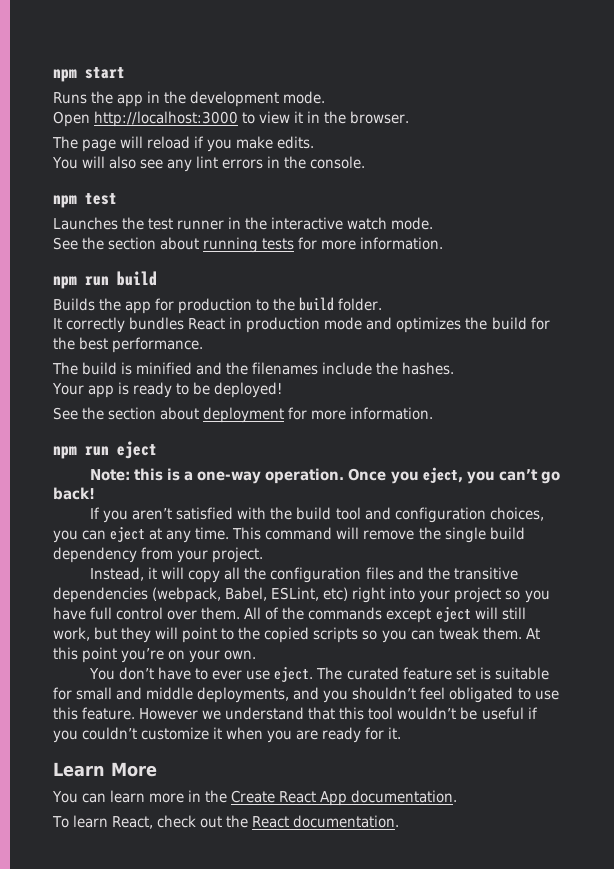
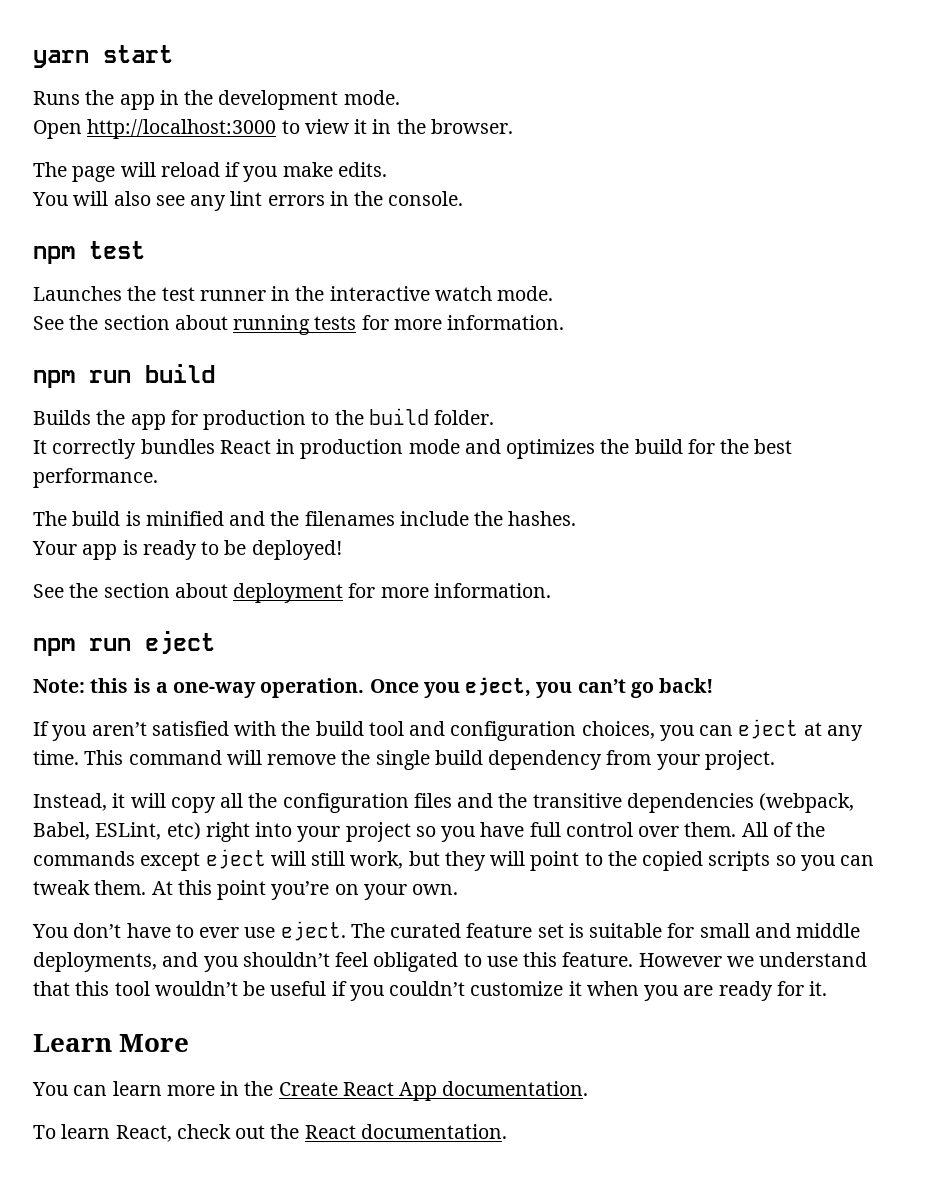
- npm start
+ yarn start

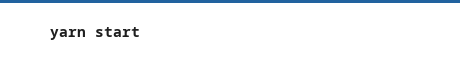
- Runs the app in the development mode.
- Open http://localhost:3000 to view it in the browser.
- The page will reload if you make edits.
- You will also see any lint errors in the console.
- npm test
- Launches the test runner in the interactive watch mode.
- See the section about running tests for more information.
- npm run build
- Builds the app for production to the build folder.
- It correctly bundles React in production mode and optimizes the build for the best performance.
- The build is minified and the filenames include the hashes.
- Your app is ready to be deployed!
- See the section about deployment for more information.
- npm run eject
- Note: this is a one-way operation. Once you eject, you can’t go back!
- If you aren’t satisfied with the build tool and configuration choices, you can eject at any time. This command will remove the single build dependency from your project.
- Instead, it will copy all the configuration files and the transitive dependencies (webpack, Babel, ESLint, etc) right into your project so you have full control over them. All of the commands except eject will still work, but they will point to the copied scripts so you can tweak them. At this point you’re on your own.
- You don’t have to ever use eject. The curated feature set is suitable for small and middle deployments, and you shouldn’t feel obligated to use this feature. However we understand that this tool wouldn’t be useful if you couldn’t customize it when you are ready for it.
- Learn More
- You can learn more in the Create React App documentation.
- To learn React, check out the React documentation.

